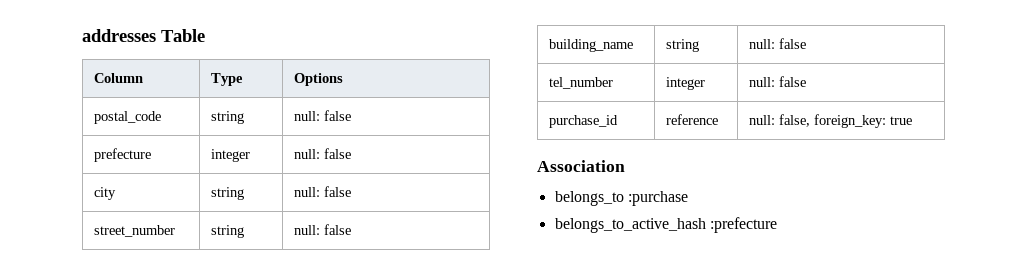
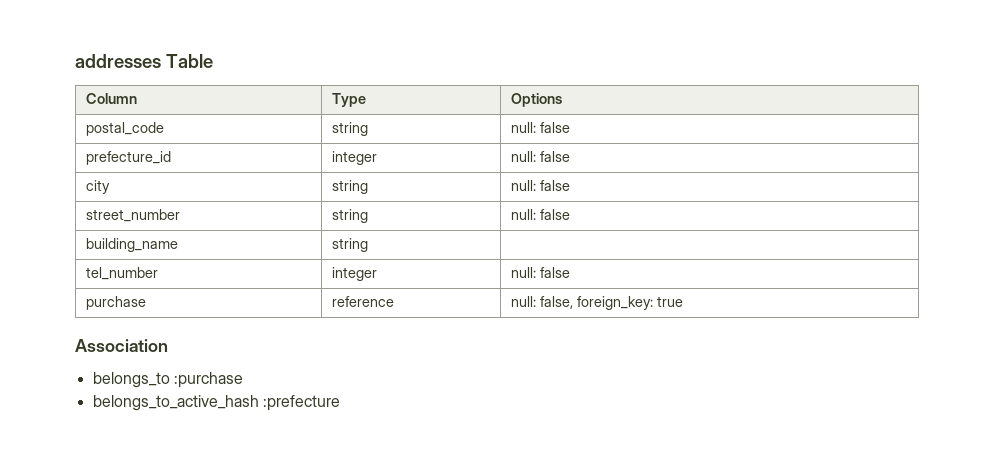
- prefecture | integer | null: false
+ prefecture_id | integer | null: false
- building_name | string | null: false
+ building_name | string |
- purchase_id | reference | null: false, foreign_key: true
+ purchase | reference | null: false, foreign_key: true

